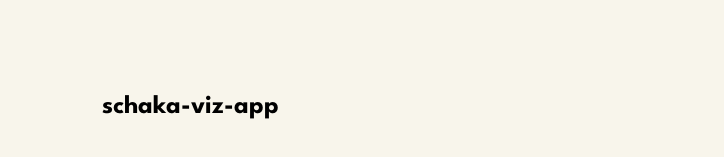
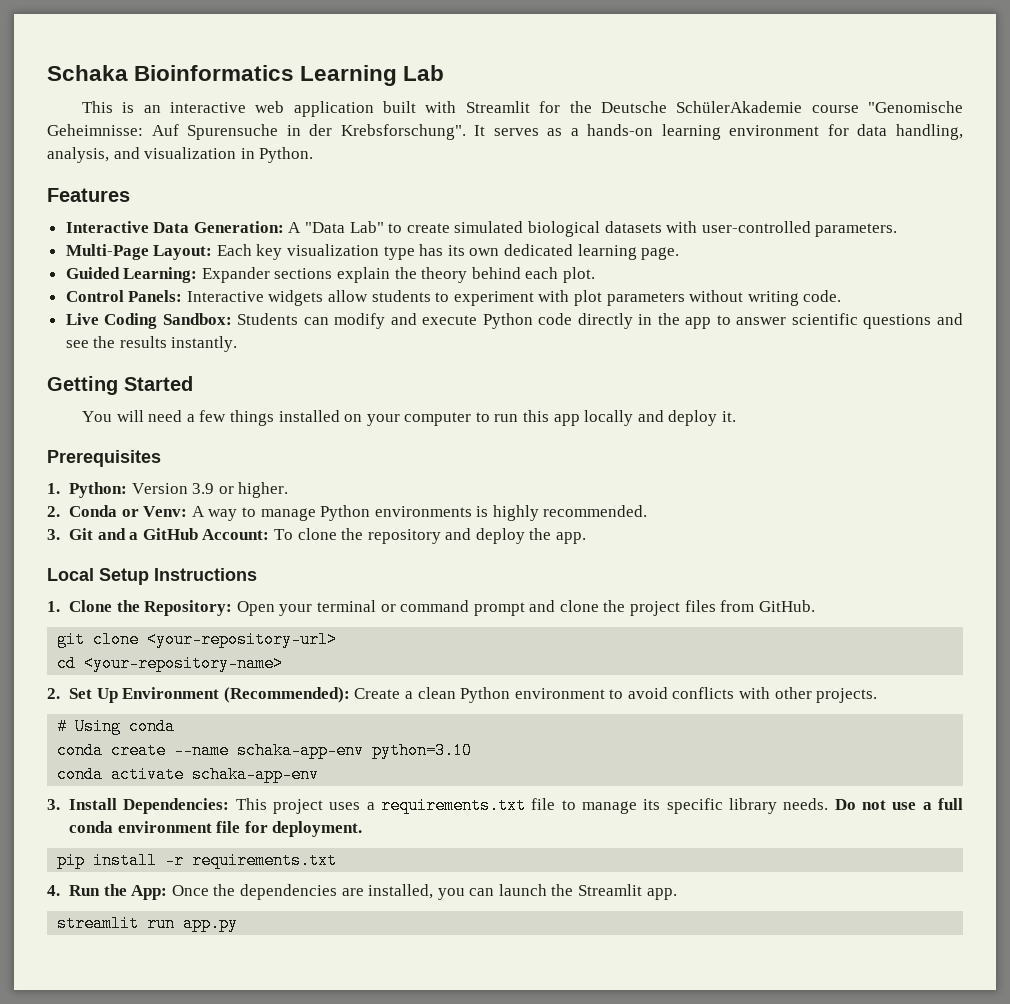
- schaka-viz-app
+ Schaka Bioinformatics Learning Lab
+ This is an interactive web application built with Streamlit for the Deutsche SchülerAkademie course "Genomische Geheimnisse: Auf Spurensuche in der Krebsforschung". It serves as a hands-on learning environment for data handling, analysis, and visualization in Python.
+ Features
+ Interactive Data Generation: A "Data Lab" to create simulated biological datasets with user-controlled parameters.
+ Multi-Page Layout: Each key visualization type has its own dedicated learning page.
+ Guided Learning: Expander sections explain the theory behind each plot.
+ Control Panels: Interactive widgets allow students to experiment with plot parameters without writing code.
+ Live Coding Sandbox: Students can modify and execute Python code directly in the app to answer scientific questions and see the results instantly.
+ Getting Started
+ You will need a few things installed on your computer to run this app locally and deploy it.
+ Prerequisites
+ 1. Python: Version 3.9 or higher.
+ 2. Conda or Venv: A way to manage Python environments is highly recommended.
+ 3. Git and a GitHub Account: To clone the repository and deploy the app.
+ Local Setup Instructions
+ 1. Clone the Repository: Open your terminal or command prompt and clone the project files from GitHub.
+ git clone <your-repository-url>
+ cd <your-repository-name>
+ 2. Set Up Environment (Recommended): Create a clean Python environment to avoid conflicts with other projects.
+ # Using conda
+ conda create --name schaka-app-env python=3.10
+ conda activate schaka-app-env
+ 3. Install Dependencies: This project uses a requirements.txt file to manage its specific library needs. Do not use a full conda environment file for deployment.
+ pip install -r requirements.txt
+ 4. Run the App: Once the dependencies are installed, you can launch the Streamlit app.
+ streamlit run app.py

